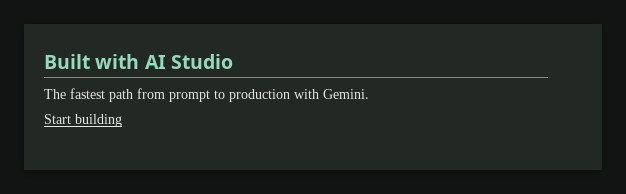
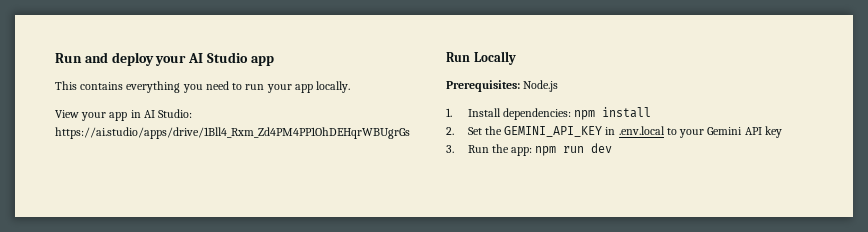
- Built with AI Studio
- The fastest path from prompt to production with Gemini.
- Start building
+ Run and deploy your AI Studio app
+ This contains everything you need to run your app locally.
+ View your app in AI Studio: https://ai.studio/apps/drive/1Bll4_Rxm_Zd4PM4PP1OhDEHqrWBUgrGs
+ Run Locally
+ Prerequisites: Node.js
+ 1. Install dependencies: npm install
+ 2. Set the GEMINI_API_KEY in .env.local to your Gemini API key
+ 3. Run the app: npm run dev

